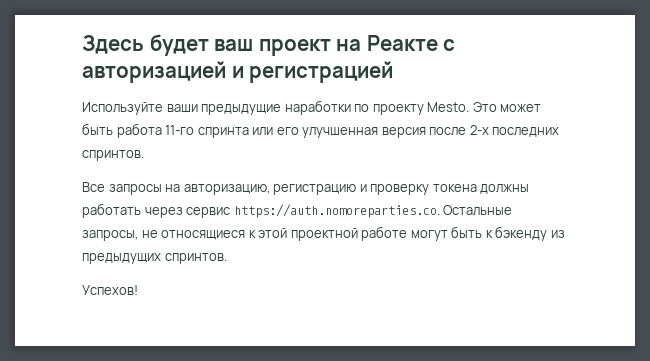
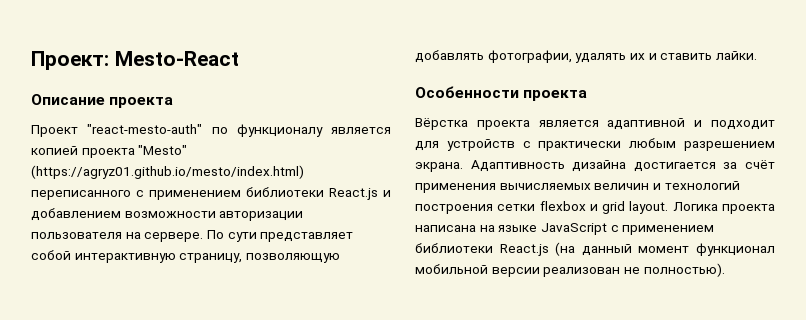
- Здесь будет ваш проект на Реакте с авторизацией и регистрацией
- Используйте ваши предыдущие наработки по проекту Mesto. Это может быть работа 11-го спринта или его улучшенная версия после 2-х последних спринтов.
- Все запросы на авторизацию, регистрацию и проверку токена должны работать через сервис https://auth.nomoreparties.co. Остальные запросы, не относящиеся к этой проектной работе могут быть к бэкенду из предыдущих спринтов.
- Успехов!
+ Проект: Mesto-React
+ Описание проекта
+ Проект "react-mesto-auth" по функционалу является копией проекта "Mesto" (https://agryz01.github.io/mesto/index.html) переписанного с применением библиотеки React.js и добавлением возможности авторизации пользователя на сервере. По сути представляет собой интерактивную страницу, позволяющую добавлять фотографии, удалять их и ставить лайки.
+ Особенности проекта
+ Вёрстка проекта является адаптивной и подходит для устройств с практически любым разрешением экрана. Адаптивность дизайна достигается за счёт применения вычисляемых величин и технологий построения сетки flexbox и grid layout. Логика проекта написана на языке JavaScript с применением библиотеки React.js (на данный момент функционал мобильной версии реализован не полностью).

